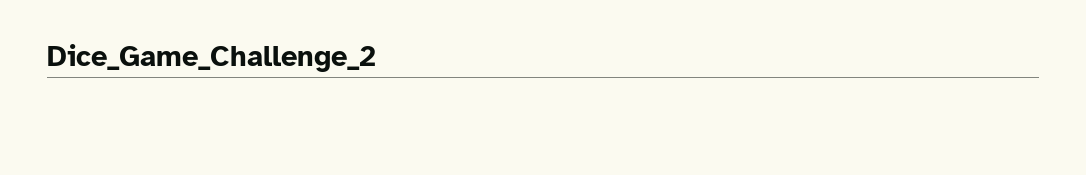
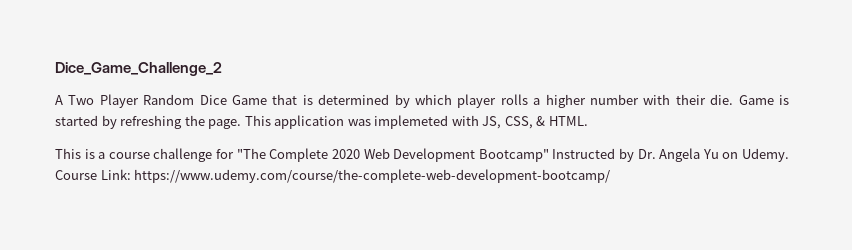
+ A Two Player Random Dice Game that is determined by which player rolls a higher number with their die. Game is started by refreshing the page. This application was implemeted with JS, CSS, & HTML.
+ This is a course challenge for "The Complete 2020 Web Development Bootcamp" Instructed by Dr. Angela Yu on Udemy. Course Link: https://www.udemy.com/course/the-complete-web-development-bootcamp/

